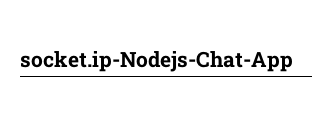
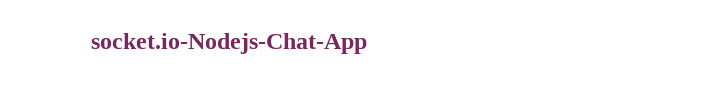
- socket.ip-Nodejs-Chat-App
+ socket.io-Nodejs-Chat-App

